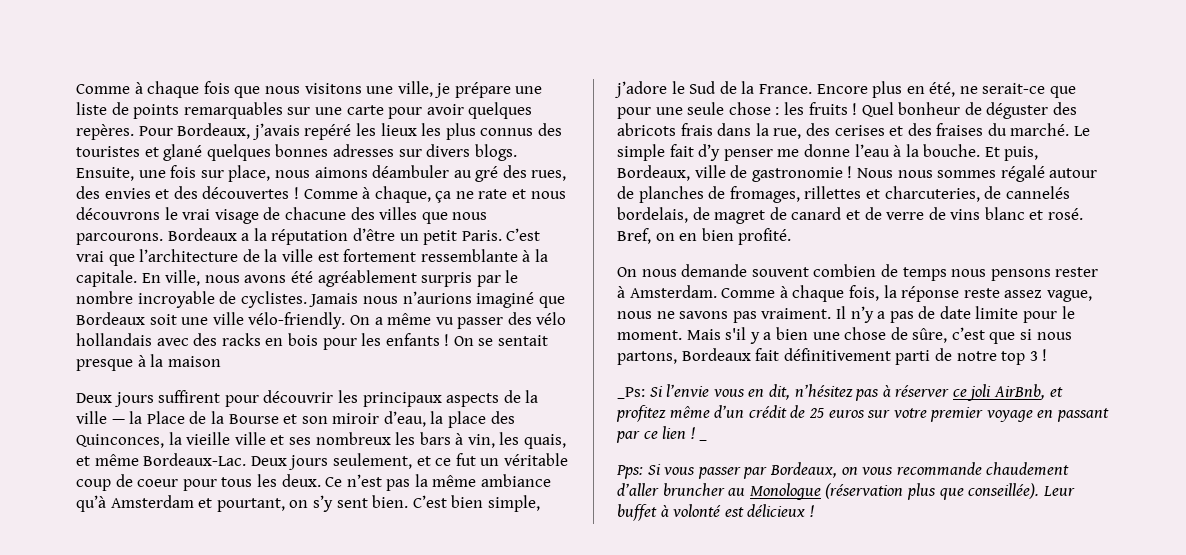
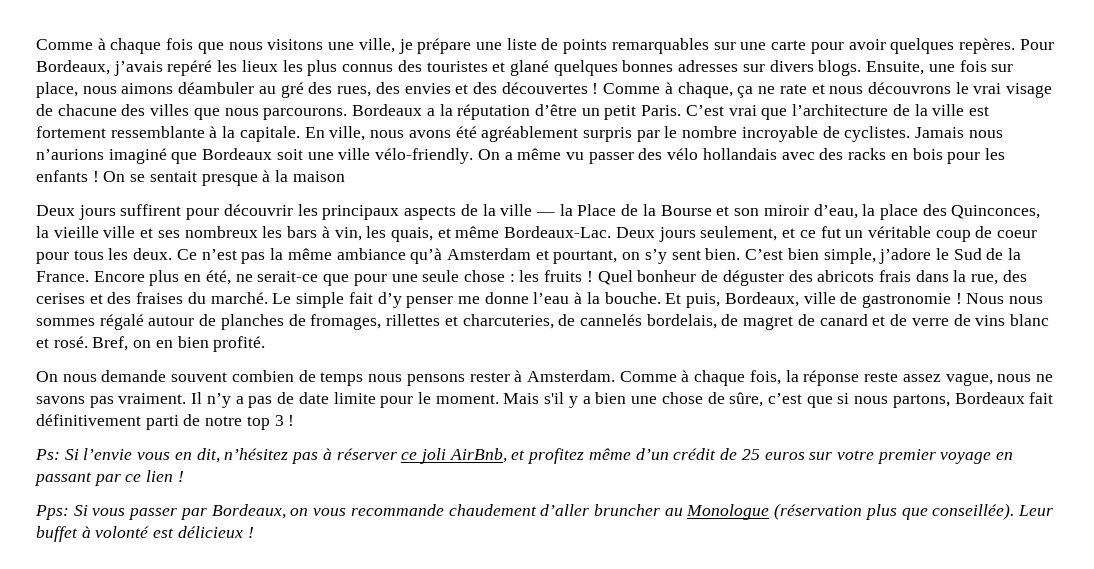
- _Ps: Si l’envie vous en dit, n’hésitez pas à réserver ce joli AirBnb, et profitez même d’un crédit de 25 euros sur votre premier voyage en passant par ce lien ! _
+ Ps: Si l’envie vous en dit, n’hésitez pas à réserver ce joli AirBnb, et profitez même d’un crédit de 25 euros sur votre premier voyage en passant par ce lien !

